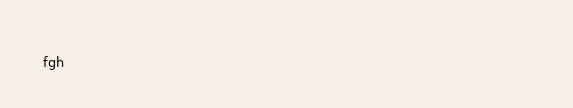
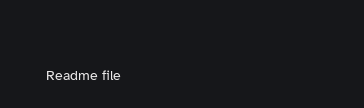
- fgh
+ Readme file

